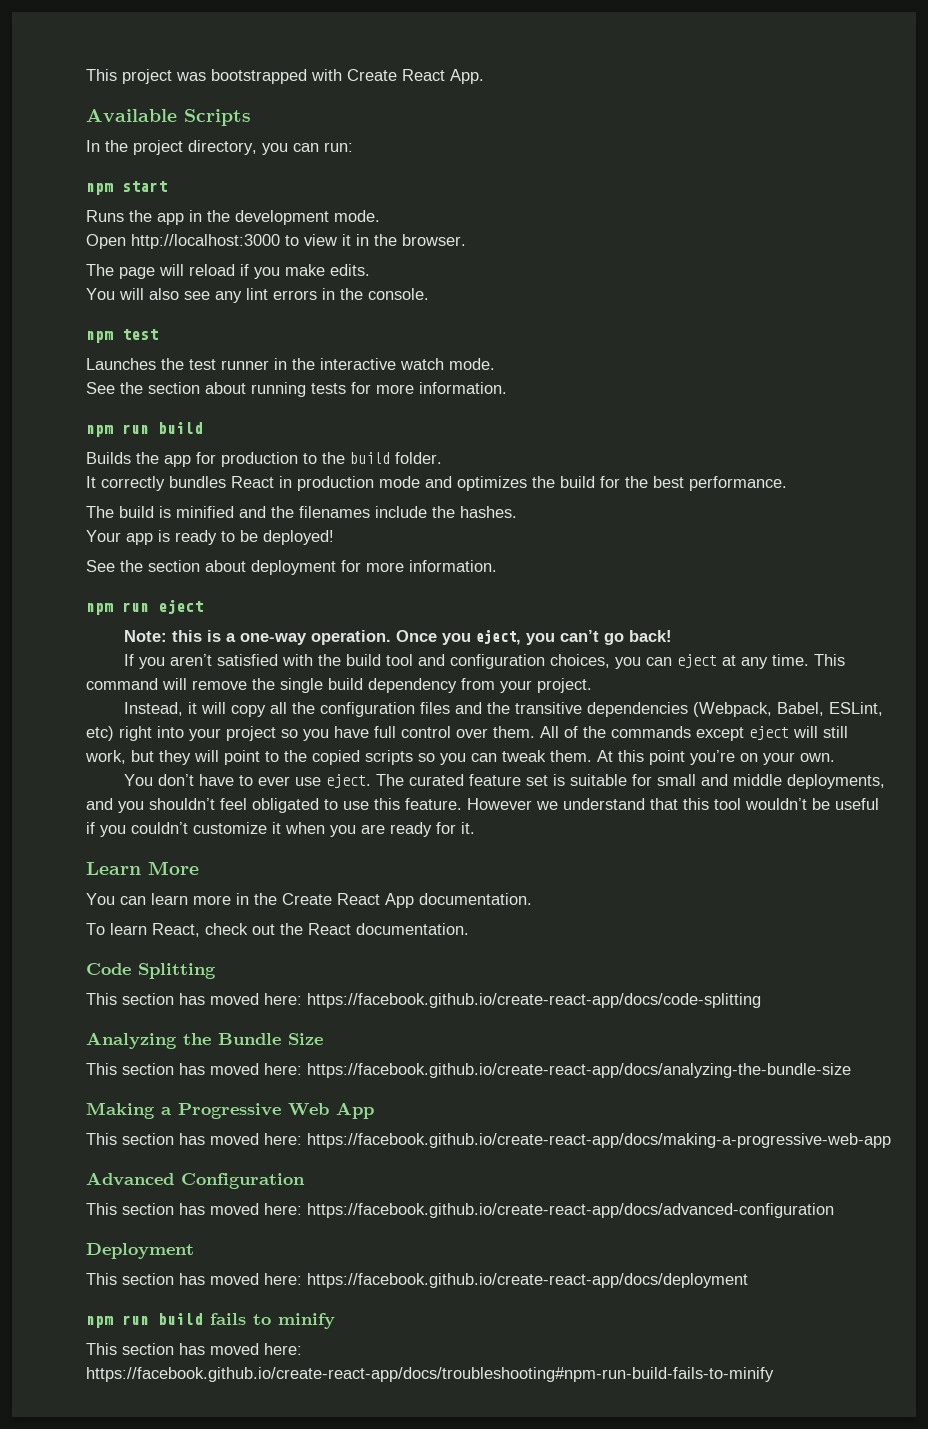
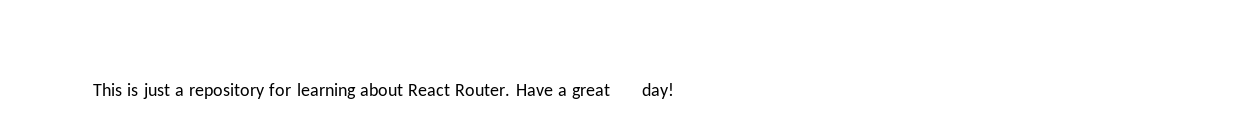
- This project was bootstrapped with Create React App.
- Available Scripts
- In the project directory, you can run:
- npm start
- Runs the app in the development mode.
- Open http://localhost:3000 to view it in the browser.
- The page will reload if you make edits.
- You will also see any lint errors in the console.
- npm test
- Launches the test runner in the interactive watch mode.
- See the section about running tests for more information.
- npm run build
- Builds the app for production to the build folder.
- It correctly bundles React in production mode and optimizes the build for the best performance.
- The build is minified and the filenames include the hashes.
- Your app is ready to be deployed!
- See the section about deployment for more information.
- npm run eject
- Note: this is a one-way operation. Once you eject, you can’t go back!
- If you aren’t satisfied with the build tool and configuration choices, you can eject at any time. This command will remove the single build dependency from your project.
- Instead, it will copy all the configuration files and the transitive dependencies (Webpack, Babel, ESLint, etc) right into your project so you have full control over them. All of the commands except eject will still work, but they will point to the copied scripts so you can tweak them. At this point you’re on your own.
- You don’t have to ever use eject. The curated feature set is suitable for small and middle deployments, and you shouldn’t feel obligated to use this feature. However we understand that this tool wouldn’t be useful if you couldn’t customize it when you are ready for it.
- Learn More
- You can learn more in the Create React App documentation.
- To learn React, check out the React documentation.
- Code Splitting
- This section has moved here: https://facebook.github.io/create-react-app/docs/code-splitting
- Analyzing the Bundle Size
- This section has moved here: https://facebook.github.io/create-react-app/docs/analyzing-the-bundle-size
- Making a Progressive Web App
- This section has moved here: https://facebook.github.io/create-react-app/docs/making-a-progressive-web-app
- Advanced Configuration
- This section has moved here: https://facebook.github.io/create-react-app/docs/advanced-configuration
- Deployment
- This section has moved here: https://facebook.github.io/create-react-app/docs/deployment
- npm run build fails to minify
- This section has moved here: https://facebook.github.io/create-react-app/docs/troubleshooting#npm-run-build-fails-to-minify
+ This is just a repository for learning about React Router. Have a great day!

